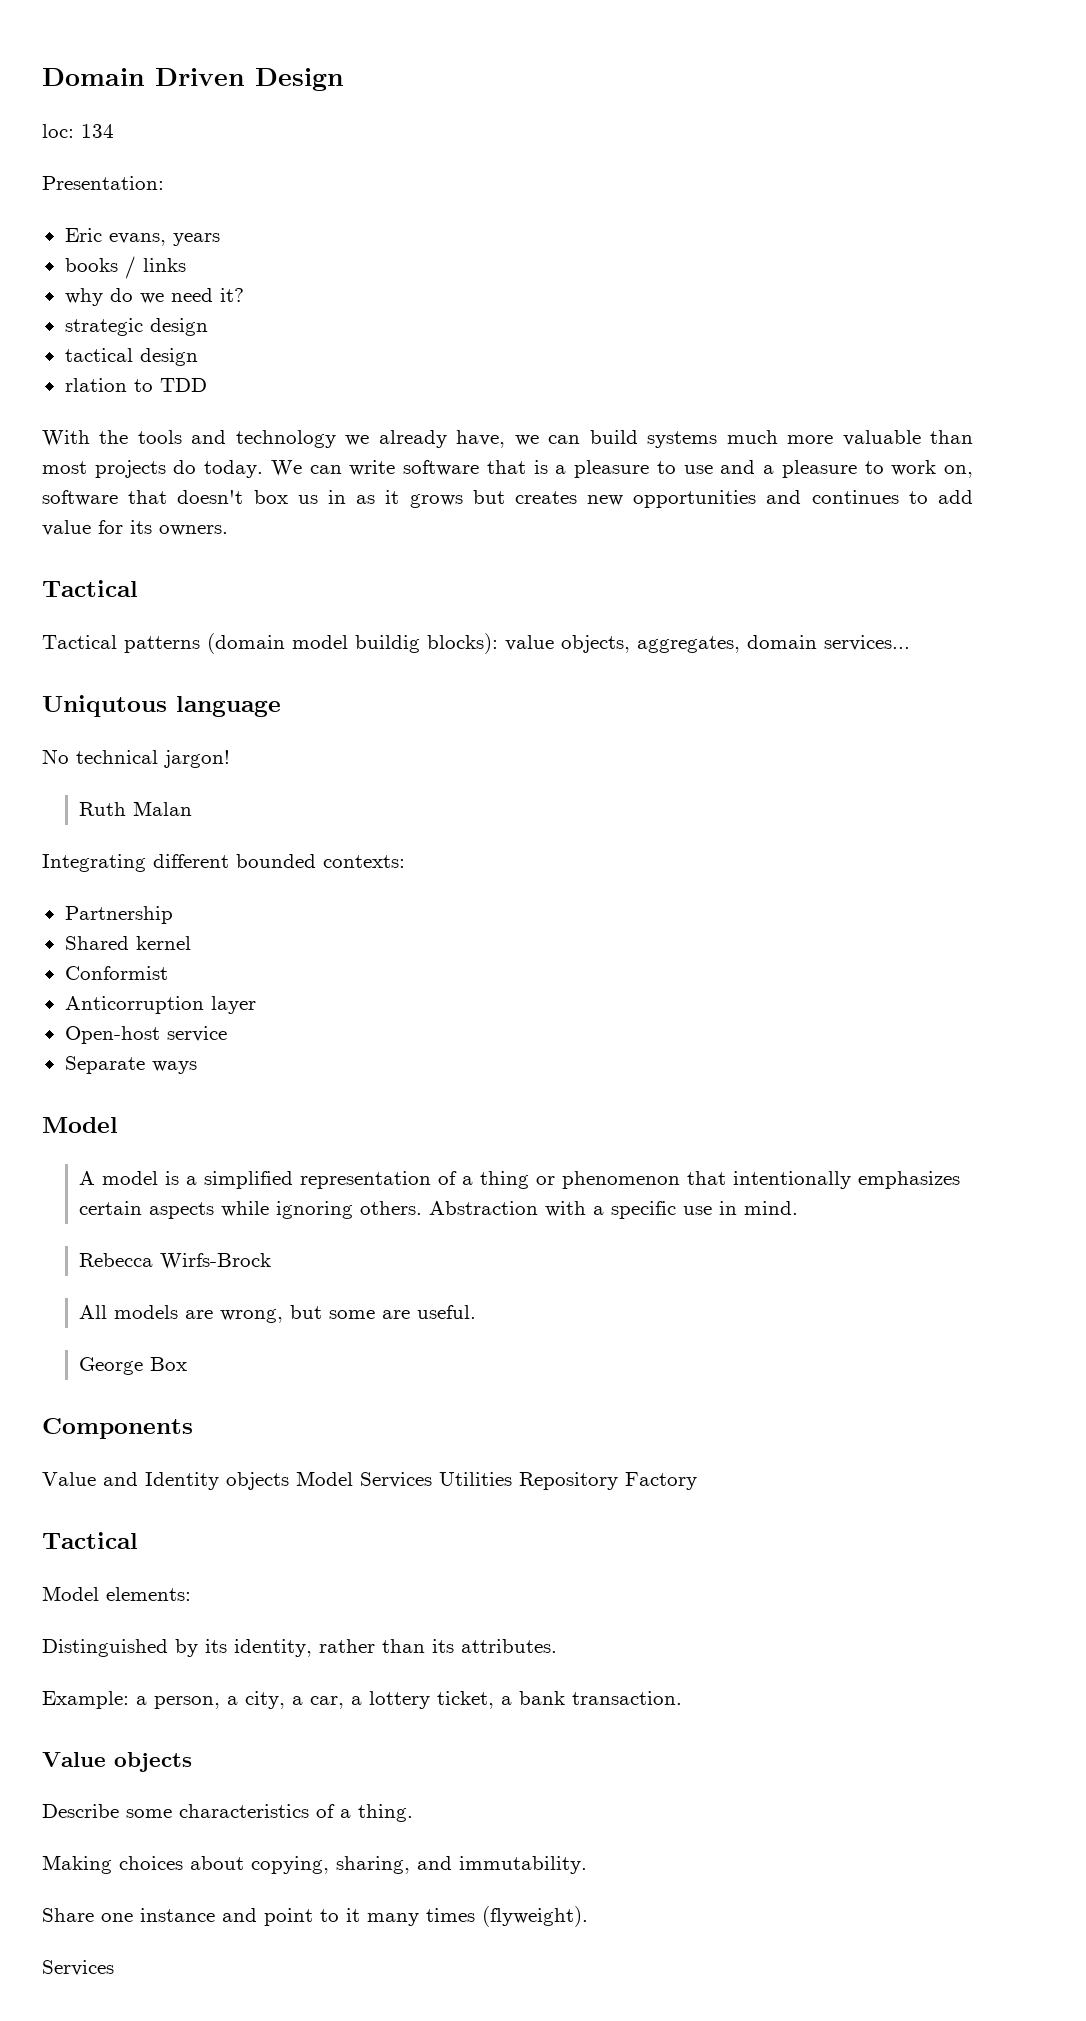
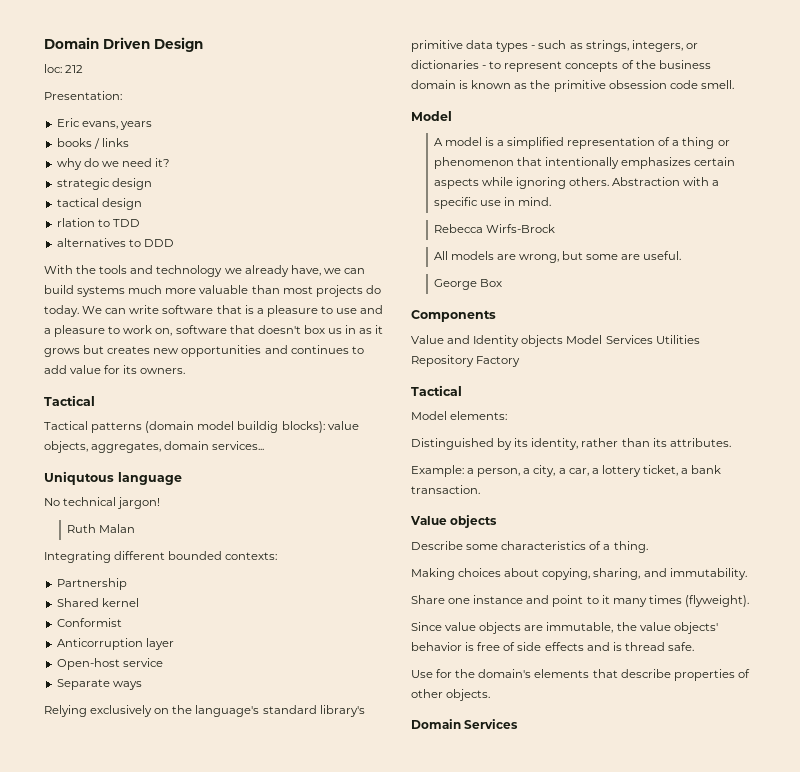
- loc: 134
+ loc: 212
+ alternatives to DDD
+ Relying exclusively on the language's standard library's primitive data types - such as strings, integers, or dictionaries - to represent concepts of the business domain is known as the primitive obsession code smell.
  Share one instance and point to it many times (flyweight).
- Services
+ Since value objects are immutable, the value objects' behavior is free of side effects and is thread safe.
+ Use for the domain's elements that describe properties of other objects.
+ Domain Services

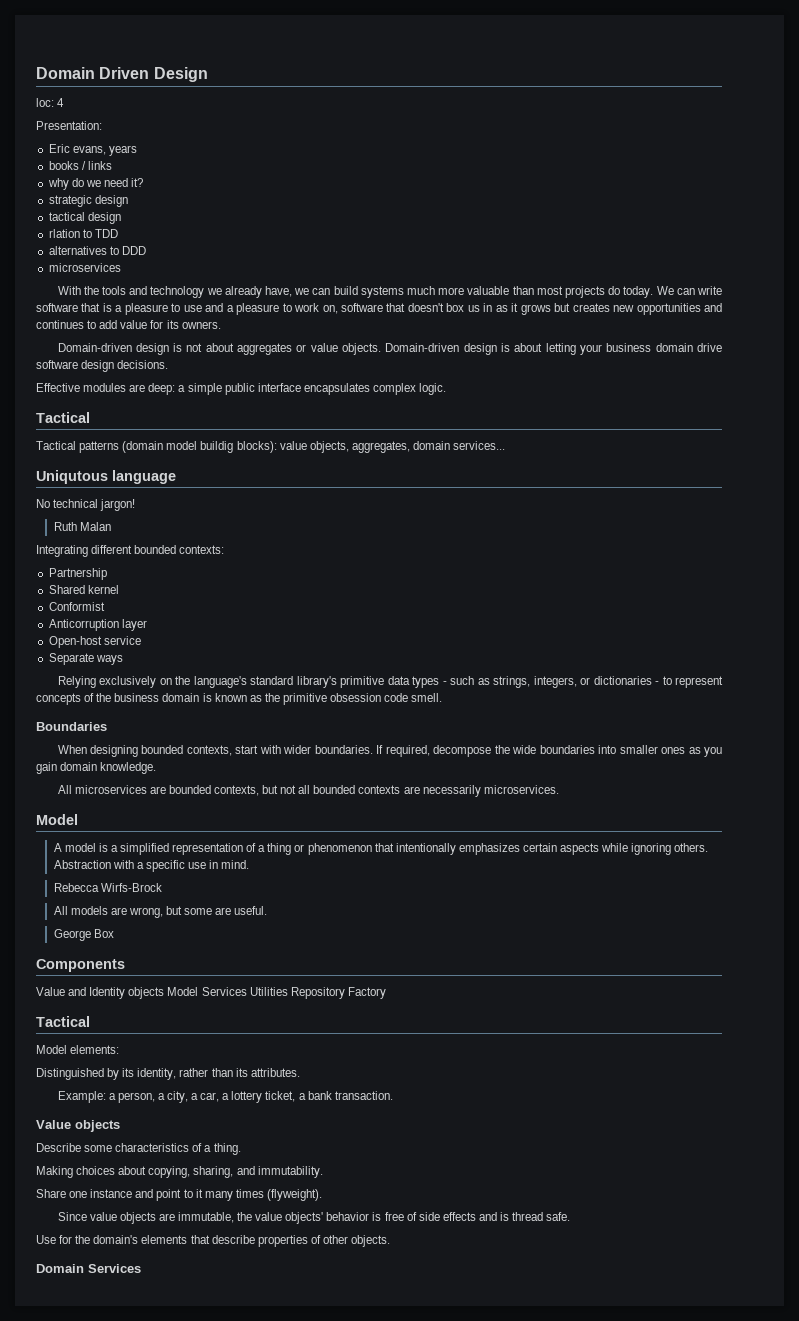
- loc: 212
+ loc: 4
  alternatives to DDD
+ microservices
+ Domain-driven design is not about aggregates or value objects. Domain-driven design is about letting your business domain drive software design decisions.
+ Effective modules are deep: a simple public interface encapsulates complex logic.
+ Boundaries
+ When designing bounded contexts, start with wider boundaries. If required, decompose the wide boundaries into smaller ones as you gain domain knowledge.
+ All microservices are bounded contexts, but not all bounded contexts are necessarily microservices.

